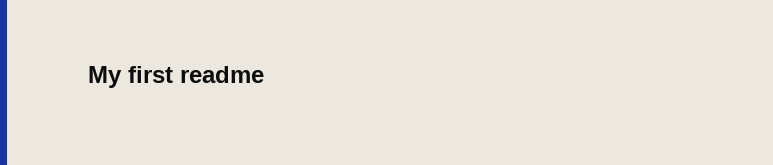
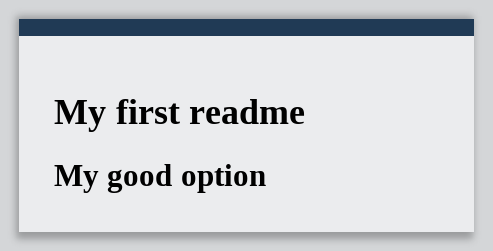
+ My good option

